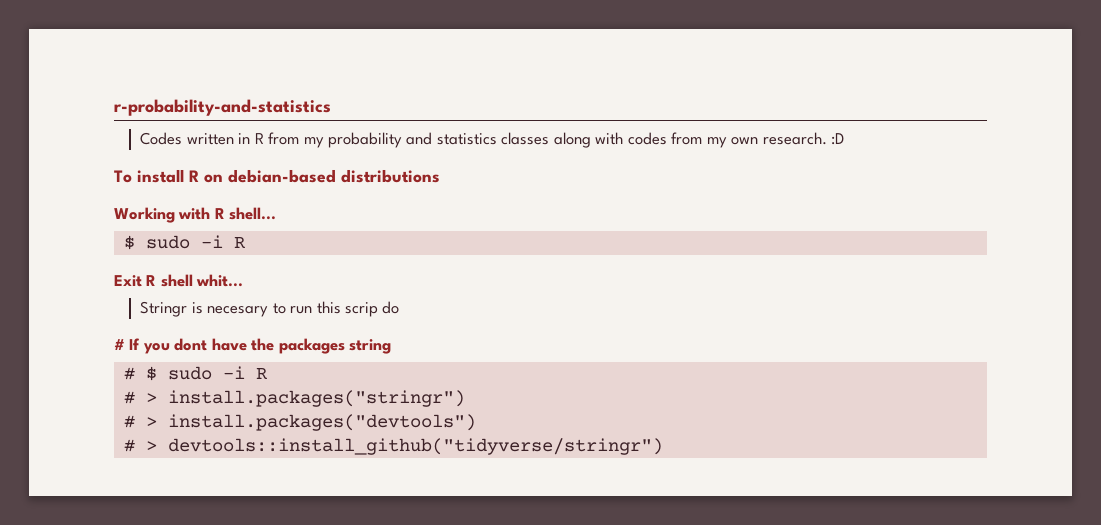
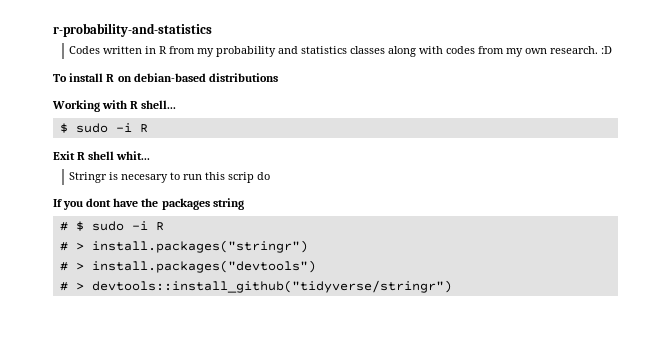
- # If you dont have the packages string
+ If you dont have the packages string

